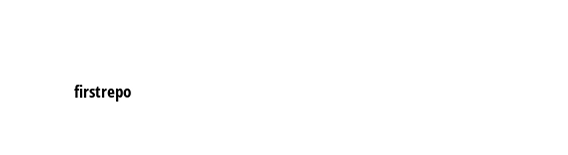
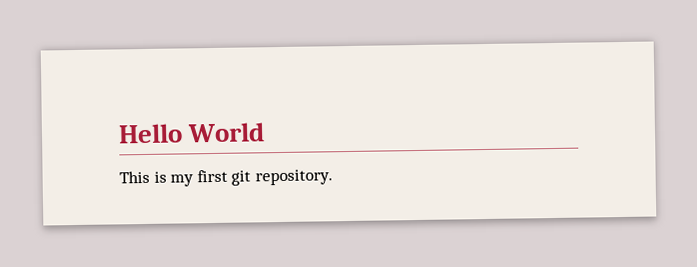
- firstrepo
+ Hello World
+ This is my first git repository.

